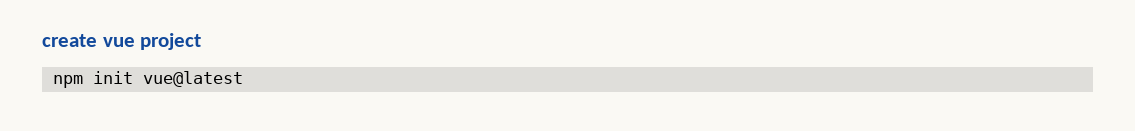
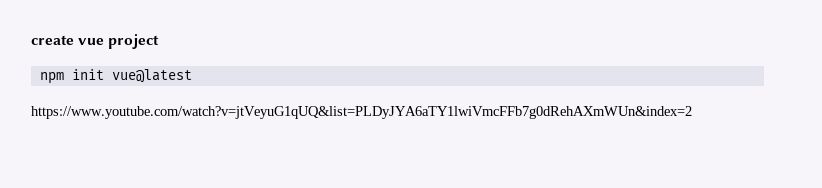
+ https://www.youtube.com/watch?v=jtVeyuG1qUQ&list=PLDyJYA6aTY1lwiVmcFFb7g0dRehAXmWUn&index=2

